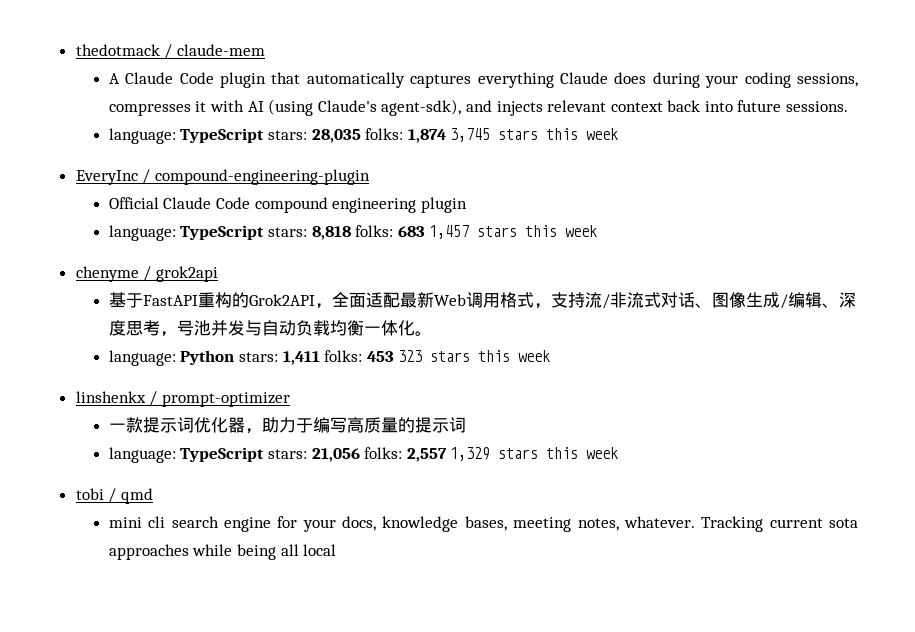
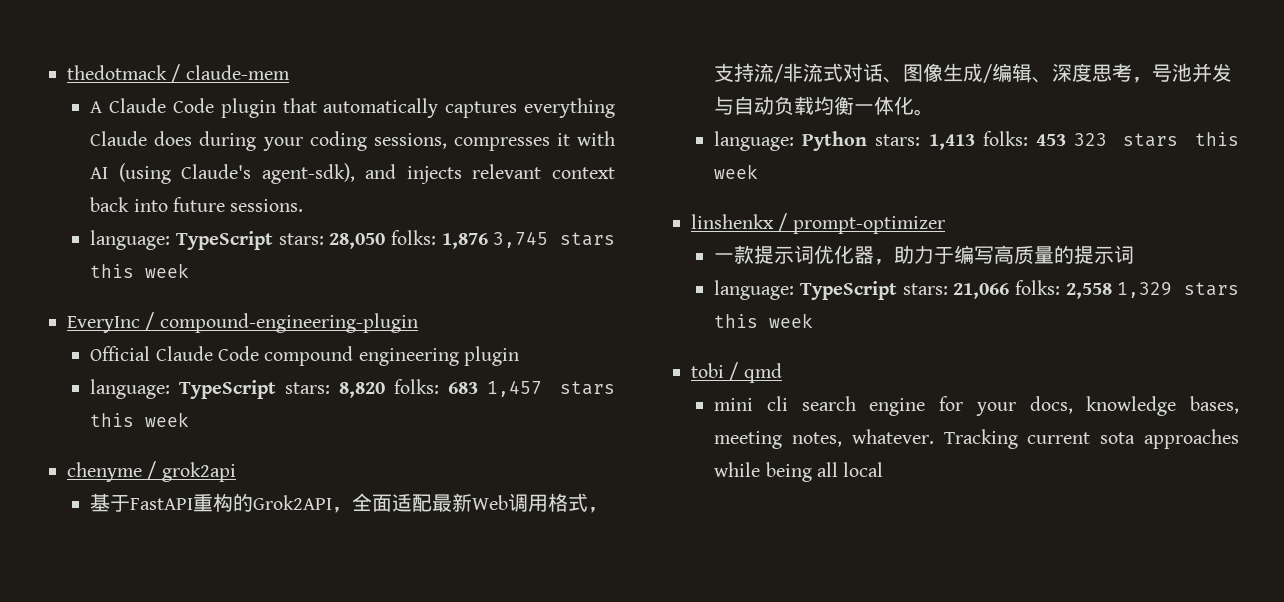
- language: TypeScript stars: 28,035 folks: 1,874 3,745 stars this week
+ language: TypeScript stars: 28,050 folks: 1,876 3,745 stars this week
- language: TypeScript stars: 8,818 folks: 683 1,457 stars this week
+ language: TypeScript stars: 8,820 folks: 683 1,457 stars this week
- language: Python stars: 1,411 folks: 453 323 stars this week
+ language: Python stars: 1,413 folks: 453 323 stars this week
- language: TypeScript stars: 21,056 folks: 2,557 1,329 stars this week
+ language: TypeScript stars: 21,066 folks: 2,558 1,329 stars this week

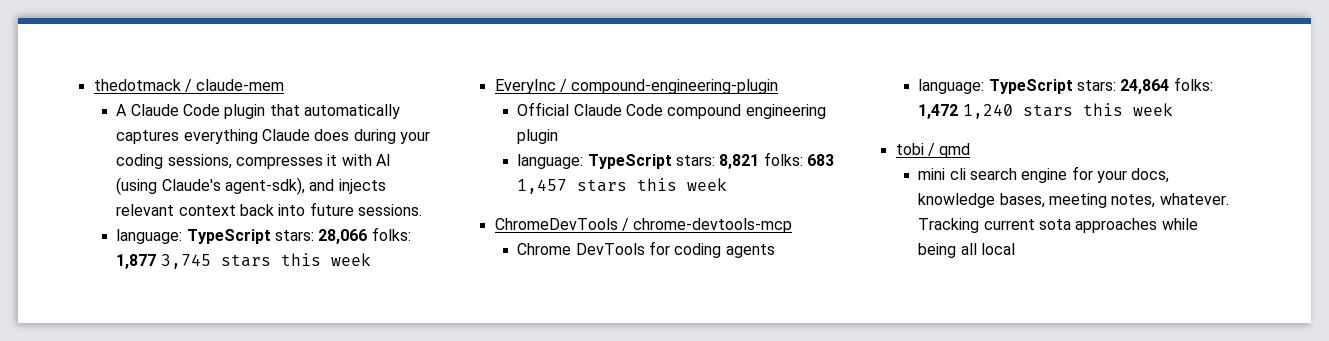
- language: TypeScript stars: 28,050 folks: 1,876 3,745 stars this week
+ language: TypeScript stars: 28,066 folks: 1,877 3,745 stars this week
- language: TypeScript stars: 8,820 folks: 683 1,457 stars this week
+ language: TypeScript stars: 8,821 folks: 683 1,457 stars this week
- chenyme / grok2api
- 基于FastAPI重构的Grok2API，全面适配最新Web调用格式，支持流/非流式对话、图像生成/编辑、深度思考，号池并发与自动负载均衡一体化。
- language: Python stars: 1,413 folks: 453 323 stars this week
- linshenkx / prompt-optimizer
- 一款提示词优化器，助力于编写高质量的提示词
- language: TypeScript stars: 21,066 folks: 2,558 1,329 stars this week
+ ChromeDevTools / chrome-devtools-mcp
+ Chrome DevTools for coding agents
+ language: TypeScript stars: 24,864 folks: 1,472 1,240 stars this week

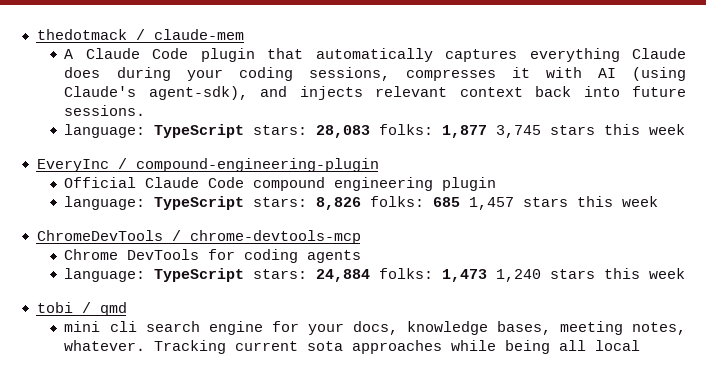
- language: TypeScript stars: 28,066 folks: 1,877 3,745 stars this week
+ language: TypeScript stars: 28,083 folks: 1,877 3,745 stars this week
- language: TypeScript stars: 8,821 folks: 683 1,457 stars this week
+ language: TypeScript stars: 8,826 folks: 685 1,457 stars this week
- language: TypeScript stars: 24,864 folks: 1,472 1,240 stars this week
+ language: TypeScript stars: 24,884 folks: 1,473 1,240 stars this week

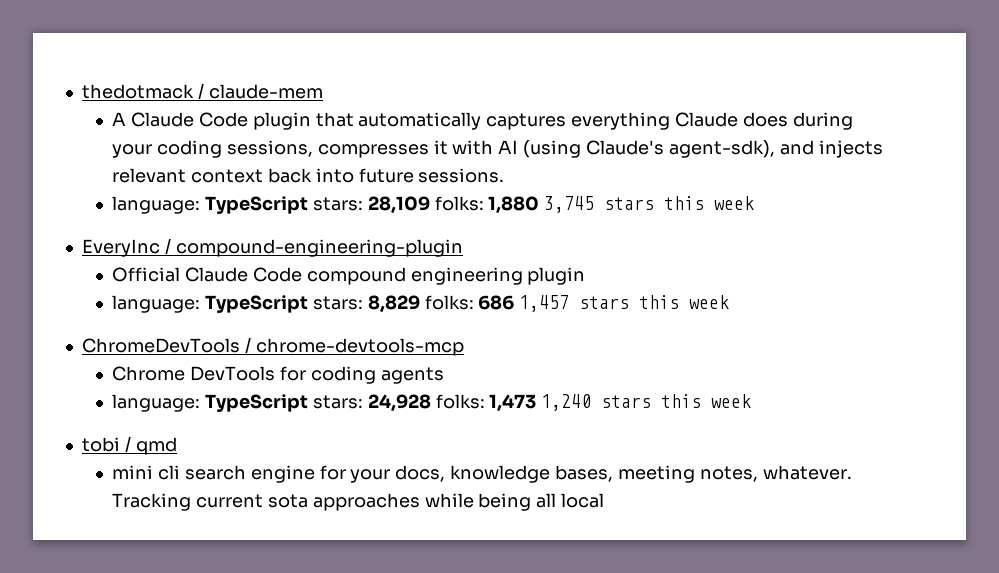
- language: TypeScript stars: 28,083 folks: 1,877 3,745 stars this week
+ language: TypeScript stars: 28,109 folks: 1,880 3,745 stars this week
- language: TypeScript stars: 8,826 folks: 685 1,457 stars this week
+ language: TypeScript stars: 8,829 folks: 686 1,457 stars this week
- language: TypeScript stars: 24,884 folks: 1,473 1,240 stars this week
+ language: TypeScript stars: 24,928 folks: 1,473 1,240 stars this week

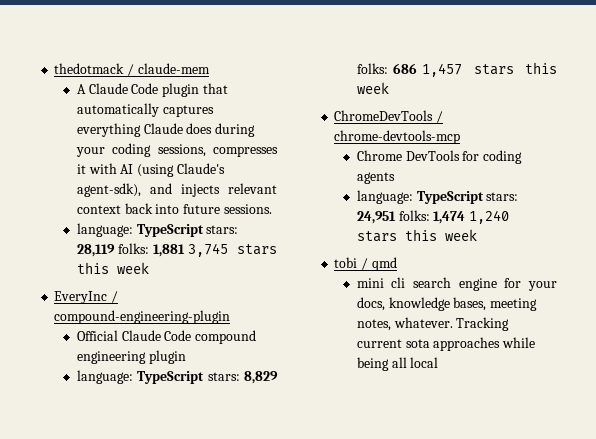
- language: TypeScript stars: 28,109 folks: 1,880 3,745 stars this week
+ language: TypeScript stars: 28,119 folks: 1,881 3,745 stars this week
- language: TypeScript stars: 24,928 folks: 1,473 1,240 stars this week
+ language: TypeScript stars: 24,951 folks: 1,474 1,240 stars this week

